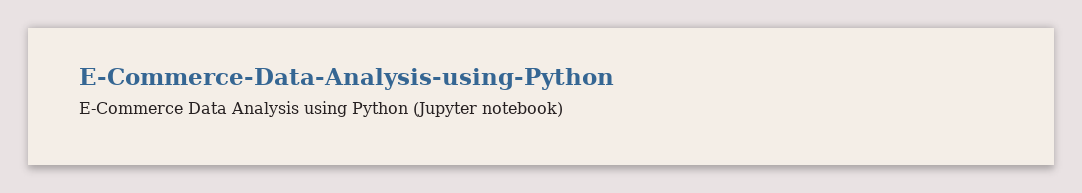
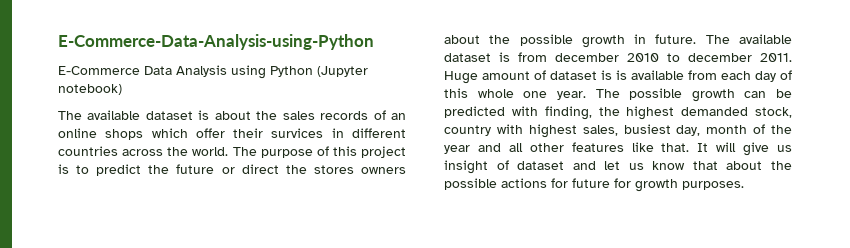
+ The available dataset is about the sales records of an online shops which offer their survices in different countries across the world. The purpose of this project is to predict the future or direct the stores owners about the possible growth in future. The available dataset is from december 2010 to december 2011. Huge amount of dataset is is available from each day of this whole one year. The possible growth can be predicted with finding, the highest demanded stock, country with highest sales, busiest day, month of the year and all other features like that. It will give us insight of dataset and let us know that about the possible actions for future for growth purposes.

